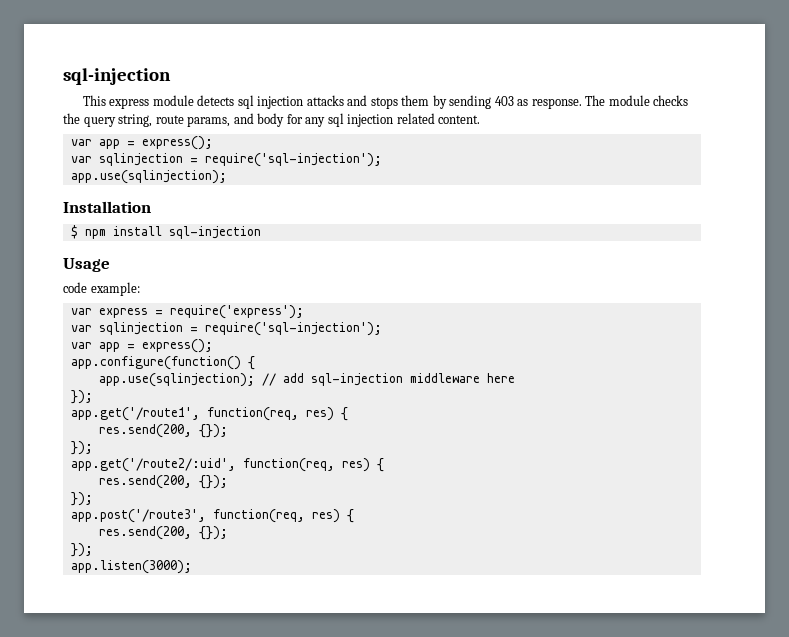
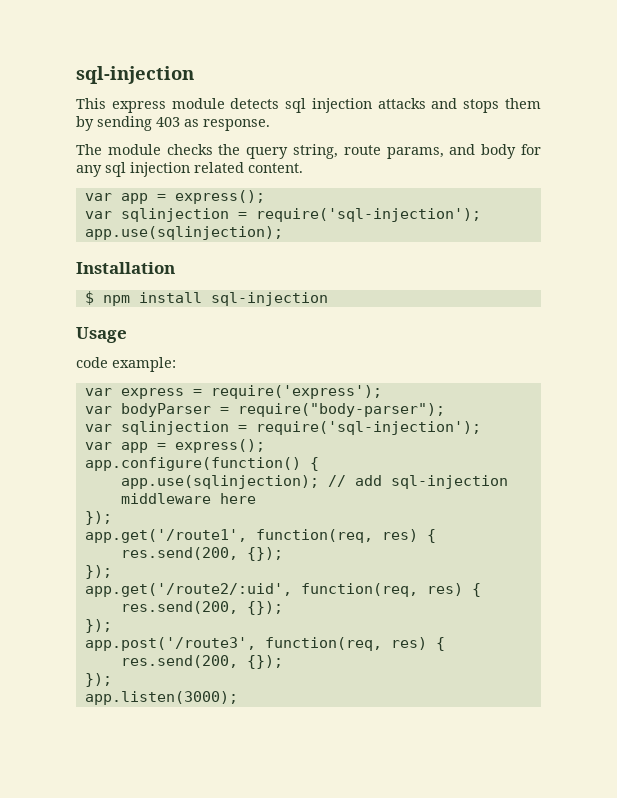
- This express module detects sql injection attacks and stops them by sending 403 as response. The module checks the query string, route params, and body for any sql injection related content.
+ This express module detects sql injection attacks and stops them by sending 403 as response.
+ The module checks the query string, route params, and body for any sql injection related content.
+ var bodyParser = require("body-parser");

